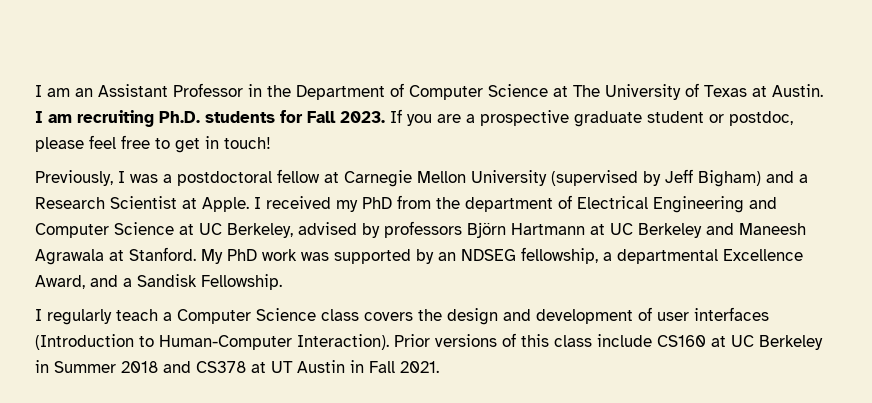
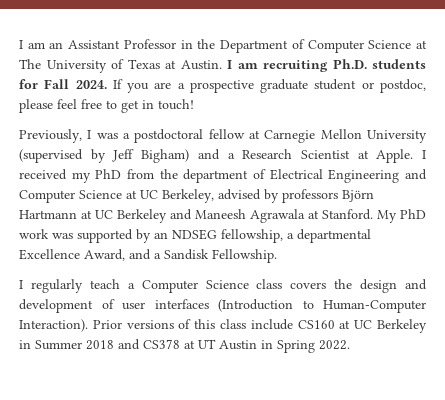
- I am recruiting Ph.D. students for Fall 2023.
+ I am recruiting Ph.D. students for Fall 2024.
- Prior versions of this class include CS160 at UC Berkeley in Summer 2018 and CS378 at UT Austin in Fall 2021.
+ Prior versions of this class include CS160 at UC Berkeley in Summer 2018 and CS378 at UT Austin in Spring 2022.

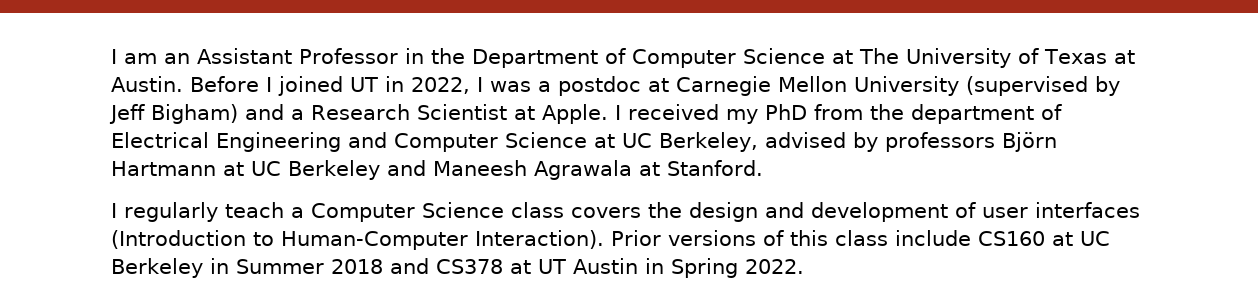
- I am recruiting Ph.D. students for Fall 2024. If you are a prospective graduate student or postdoc, please feel free to get in touch!
- Previously, I was a postdoctoral fellow at Carnegie Mellon University (supervised by Jeff Bigham) and a Research Scientist at Apple.
+ Before I joined UT in 2022, I was a postdoc at Carnegie Mellon University (supervised by Jeff Bigham) and a Research Scientist at Apple.
- My PhD work was supported by an NDSEG fellowship, a departmental Excellence Award, and a Sandisk Fellowship.

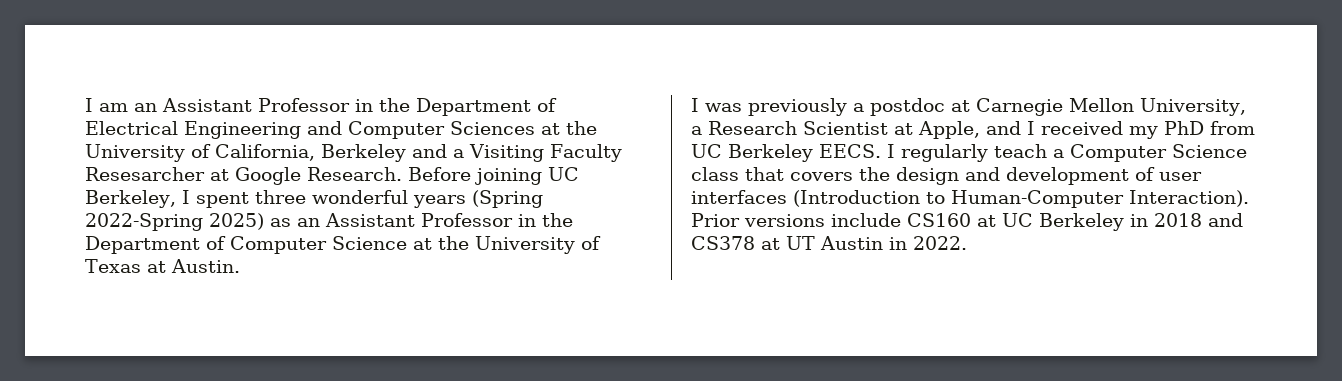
- I am an Assistant Professor in the Department of Computer Science at The University of Texas at Austin. Before I joined UT in 2022, I was a postdoc at Carnegie Mellon University (supervised by Jeff Bigham) and a Research Scientist at Apple. I received my PhD from the department of Electrical Engineering and Computer Science at UC Berkeley, advised by professors Björn Hartmann at UC Berkeley and Maneesh Agrawala at Stanford.
- I regularly teach a Computer Science class covers the design and development of user interfaces (Introduction to Human-Computer Interaction).
+ I am an Assistant Professor in the Department of Electrical Engineering and Computer Sciences at the University of California, Berkeley and a Visiting Faculty Resesarcher at Google Research. Before joining UC Berkeley, I spent three wonderful years (Spring 2022-Spring 2025) as an Assistant Professor in the Department of Computer Science at the University of Texas at Austin.
+ I was previously a postdoc at Carnegie Mellon University, a Research Scientist at Apple, and I received my PhD from UC Berkeley EECS. I regularly teach a Computer Science class that covers the design and development of user interfaces (Introduction to Human-Computer Interaction).
- Prior versions of this class include CS160 at UC Berkeley in Summer 2018 and CS378 at UT Austin in Spring 2022.
+ Prior versions include CS160 at UC Berkeley in 2018 and CS378 at UT Austin in 2022.

